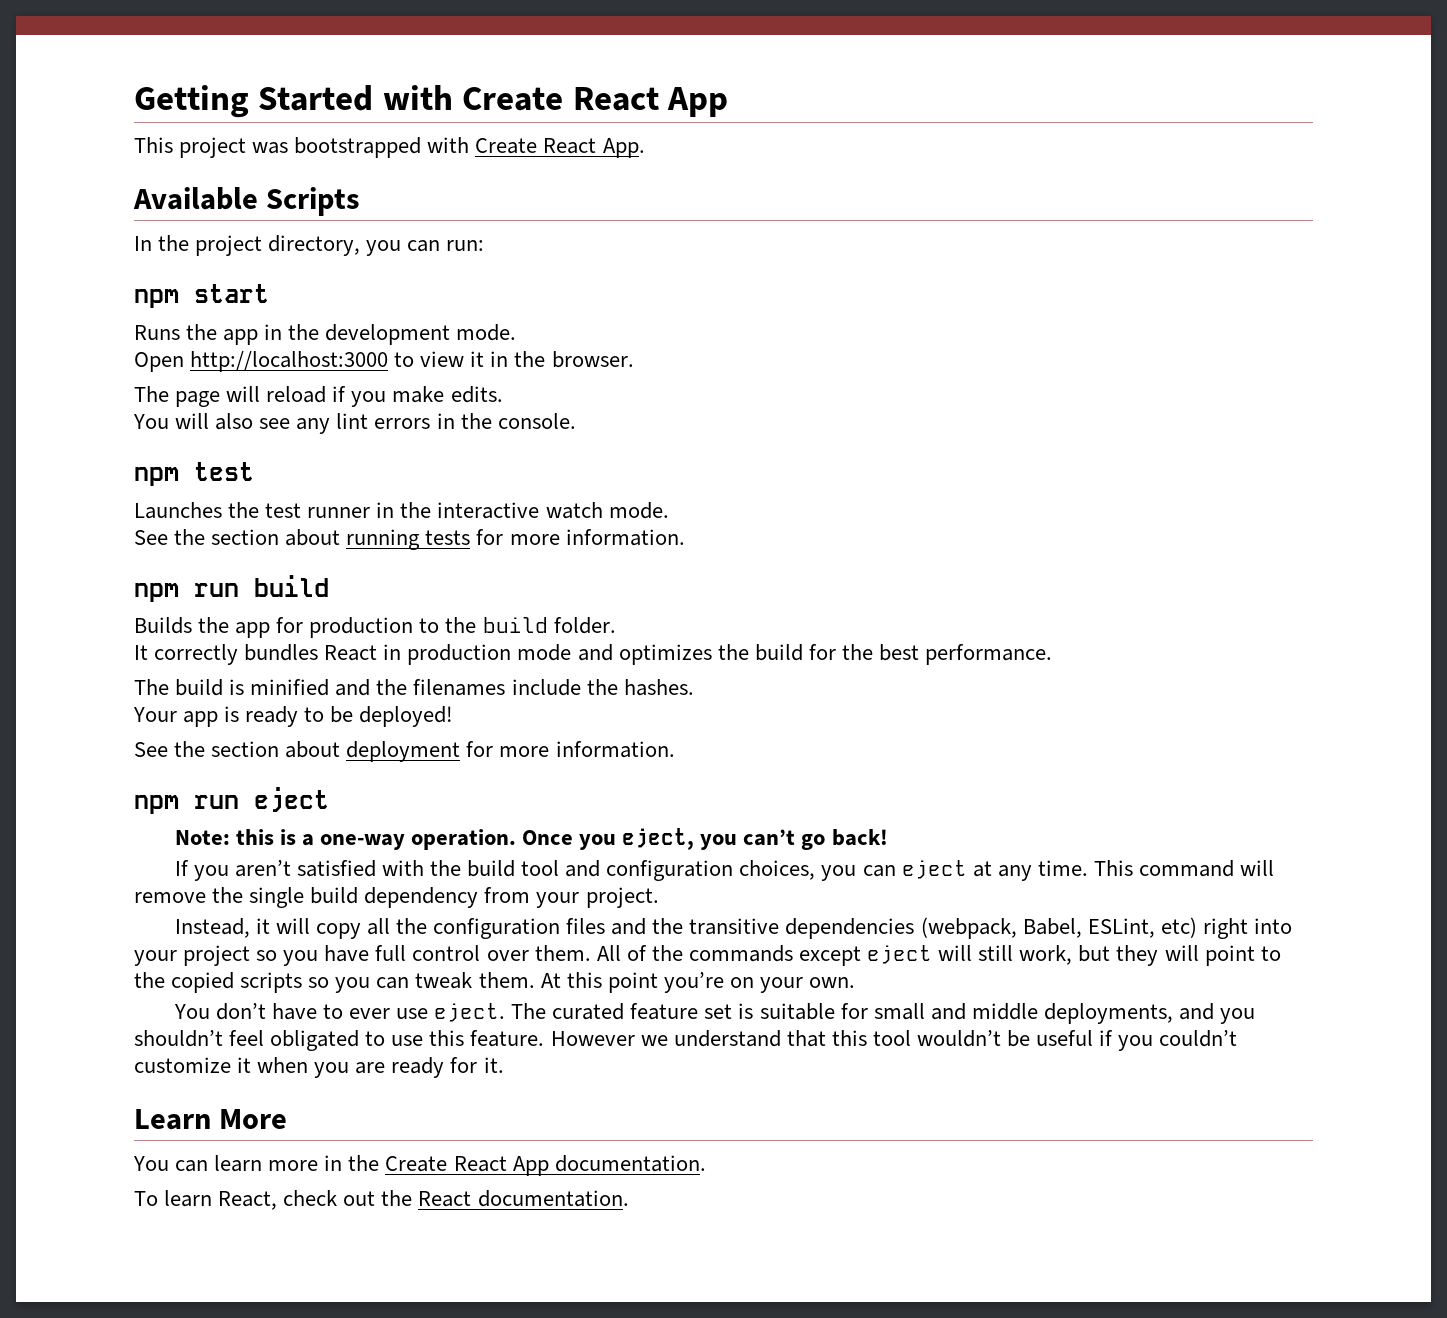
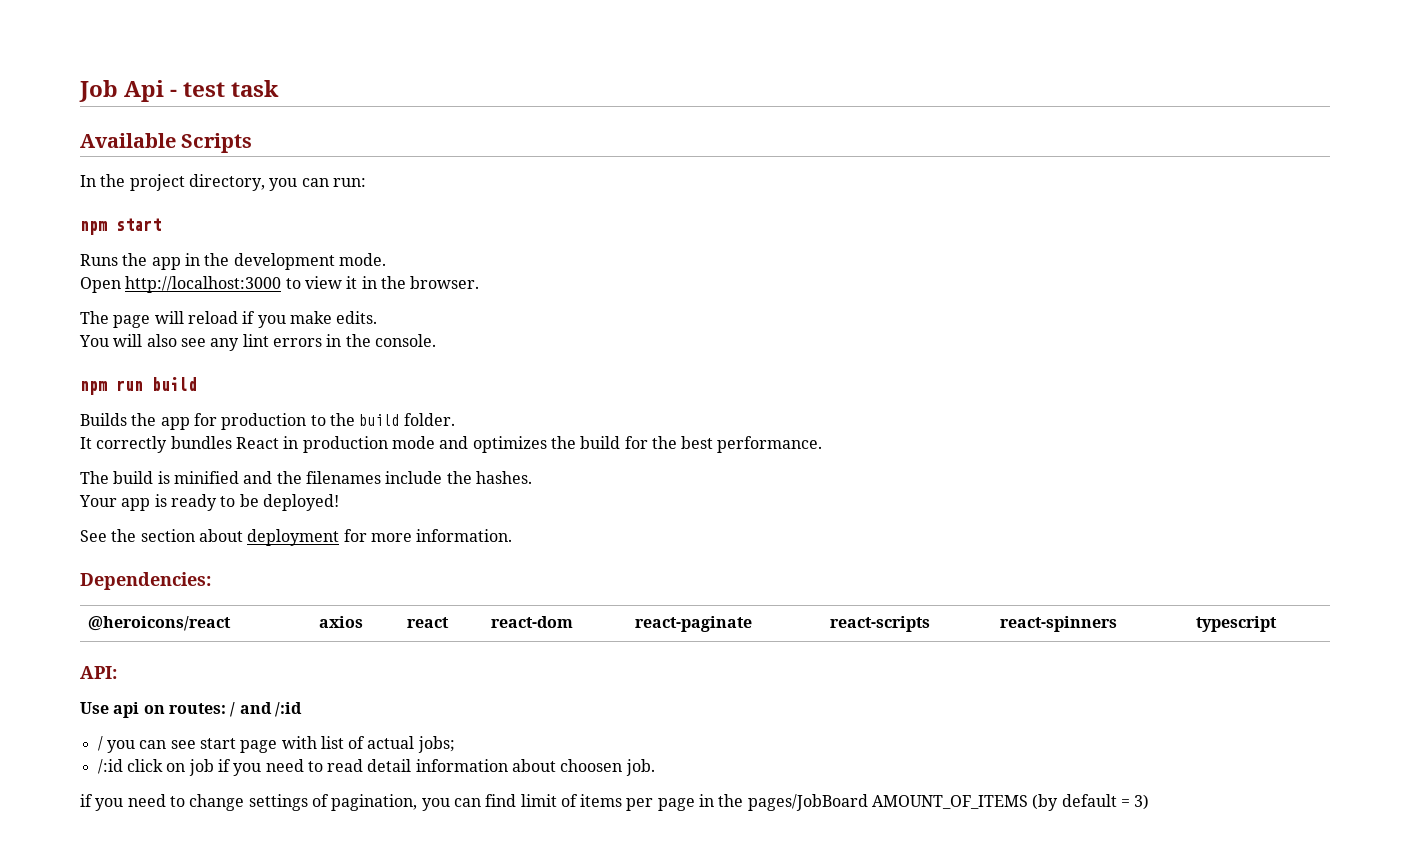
- Getting Started with Create React App
- This project was bootstrapped with Create React App.
+ Job Api - test task
- npm test
- Launches the test runner in the interactive watch mode.
- See the section about running tests for more information.
- npm run eject
- Note: this is a one-way operation. Once you eject, you can’t go back!
- If you aren’t satisfied with the build tool and configuration choices, you can eject at any time. This command will remove the single build dependency from your project.
- Instead, it will copy all the configuration files and the transitive dependencies (webpack, Babel, ESLint, etc) right into your project so you have full control over them. All of the commands except eject will still work, but they will point to the copied scripts so you can tweak them. At this point you’re on your own.
- You don’t have to ever use eject. The curated feature set is suitable for small and middle deployments, and you shouldn’t feel obligated to use this feature. However we understand that this tool wouldn’t be useful if you couldn’t customize it when you are ready for it.
- Learn More
- You can learn more in the Create React App documentation.
- To learn React, check out the React documentation.
+ Dependencies:
+ @heroicons/react | axios | react | react-dom | react-paginate | react-scripts | react-spinners | typescript
+ API:
+ Use api on routes: / and /:id
+ / you can see start page with list of actual jobs;
+ /:id click on job if you need to read detail information about choosen job.
+ if you need to change settings of pagination, you can find limit of items per page in the pages/JobBoard AMOUNT_OF_ITEMS (by default = 3)

